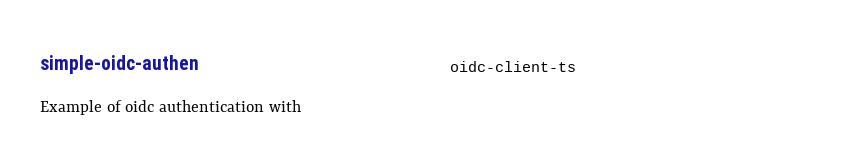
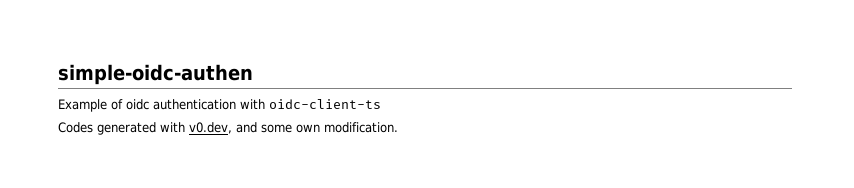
+ Codes generated with v0.dev, and some own modification.

